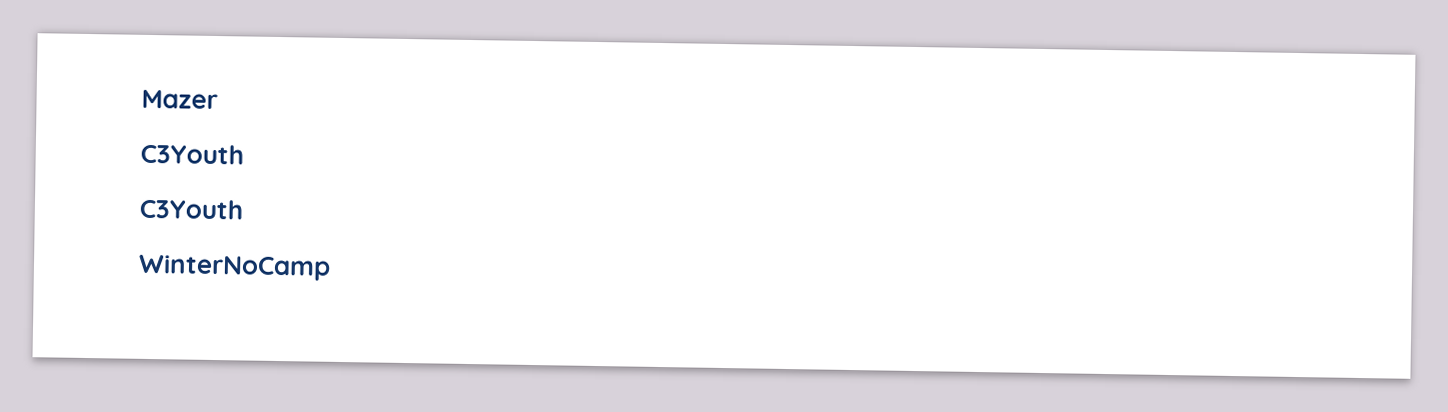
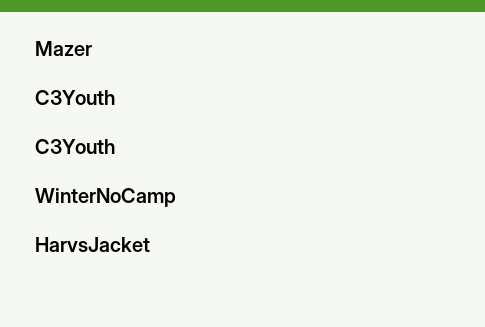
+ HarvsJacket

